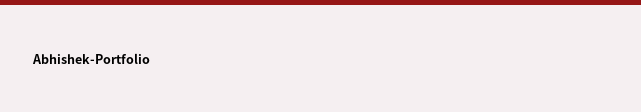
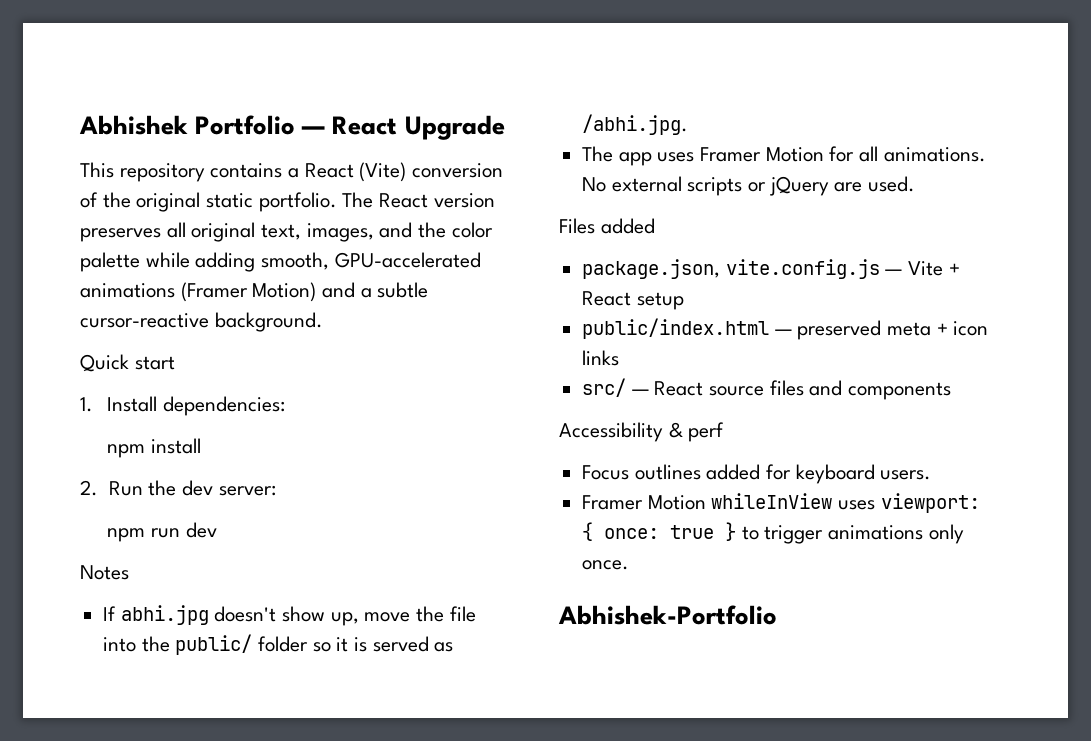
+ Abhishek Portfolio — React Upgrade
+ This repository contains a React (Vite) conversion of the original static portfolio. The React version preserves all original text, images, and the color palette while adding smooth, GPU-accelerated animations (Framer Motion) and a subtle cursor-reactive background.
+ Quick start
+ 1. Install dependencies:
+ npm install
+ 2. Run the dev server:
+ npm run dev
+ Notes
+ If abhi.jpg doesn't show up, move the file into the public/ folder so it is served as /abhi.jpg.
+ The app uses Framer Motion for all animations. No external scripts or jQuery are used.
+ Files added
+ package.json, vite.config.js — Vite + React setup
+ public/index.html — preserved meta + icon links
+ src/ — React source files and components
+ Accessibility & perf
+ Focus outlines added for keyboard users.
+ Framer Motion whileInView uses viewport: { once: true } to trigger animations only once.

